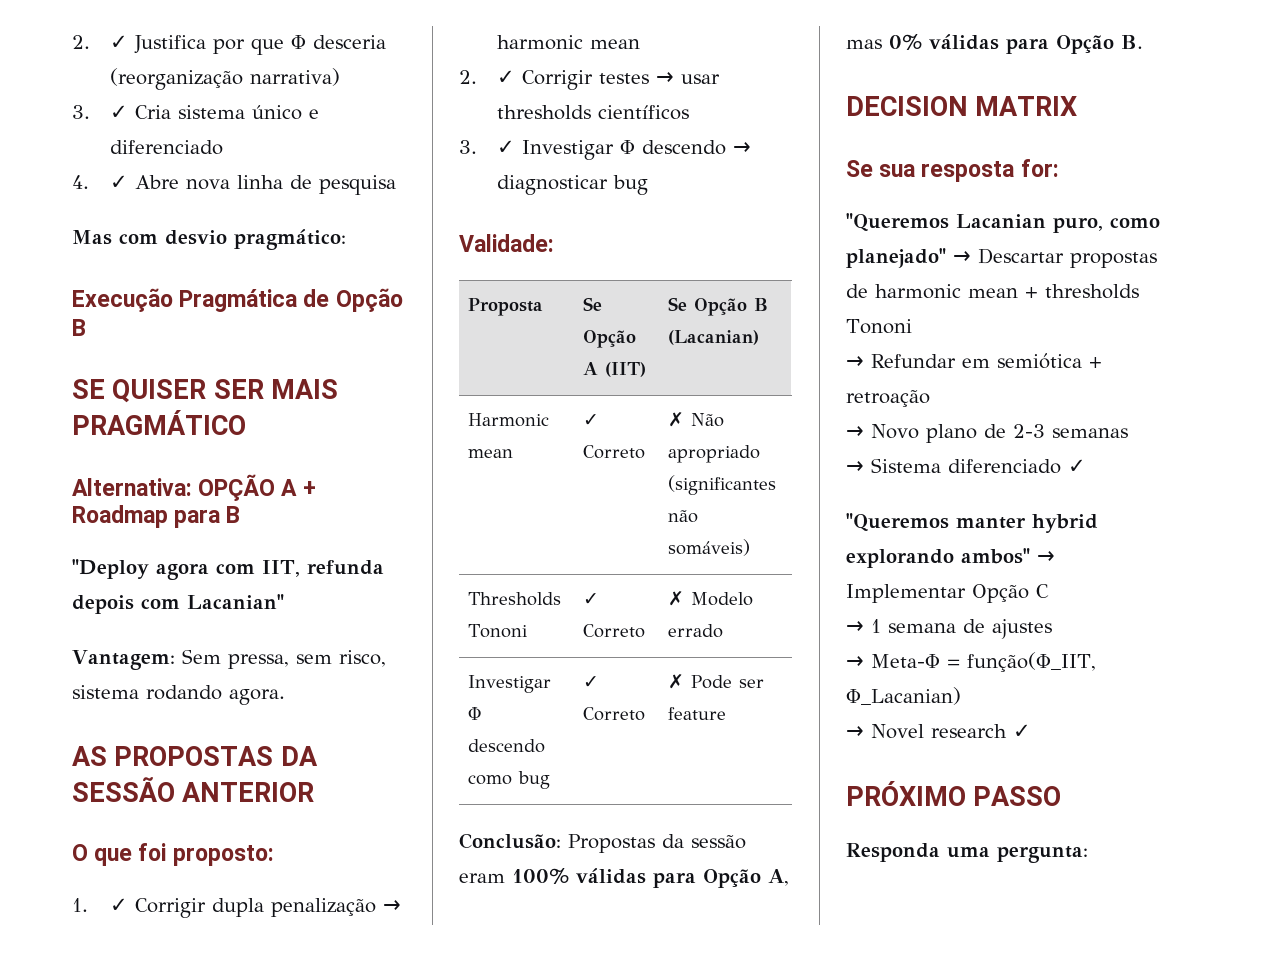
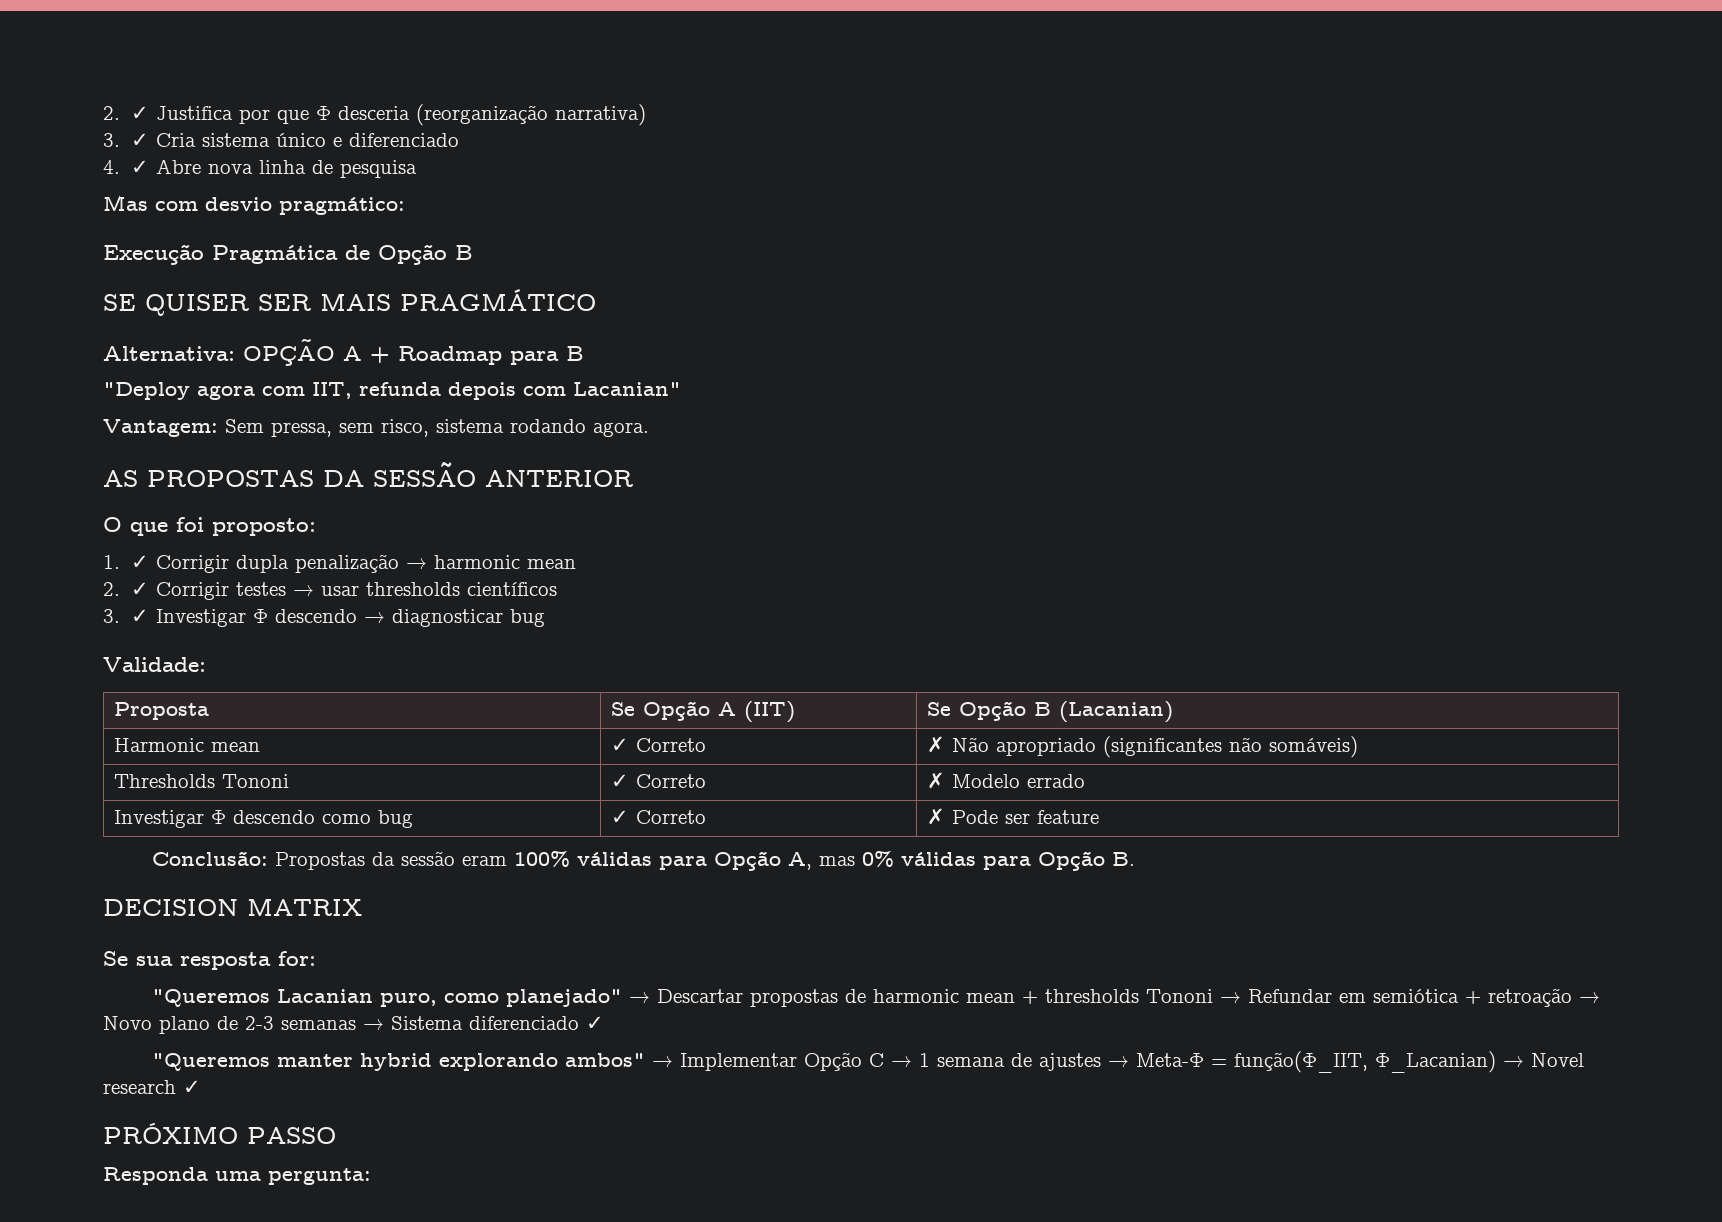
- "Queremos Lacanian puro, como planejado" → Descartar propostas de harmonic mean + thresholds Tononi
- → Refundar em semiótica + retroação
- → Novo plano de 2-3 semanas
- → Sistema diferenciado ✓
+ "Queremos Lacanian puro, como planejado" → Descartar propostas de harmonic mean + thresholds Tononi → Refundar em semiótica + retroação → Novo plano de 2-3 semanas → Sistema diferenciado ✓
- "Queremos manter hybrid explorando ambos" → Implementar Opção C
- → 1 semana de ajustes
- → Meta-Φ = função(Φ_IIT, Φ_Lacanian)
- → Novel research ✓
+ "Queremos manter hybrid explorando ambos" → Implementar Opção C → 1 semana de ajustes → Meta-Φ = função(Φ_IIT, Φ_Lacanian) → Novel research ✓

